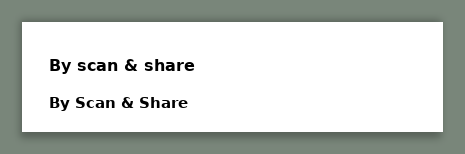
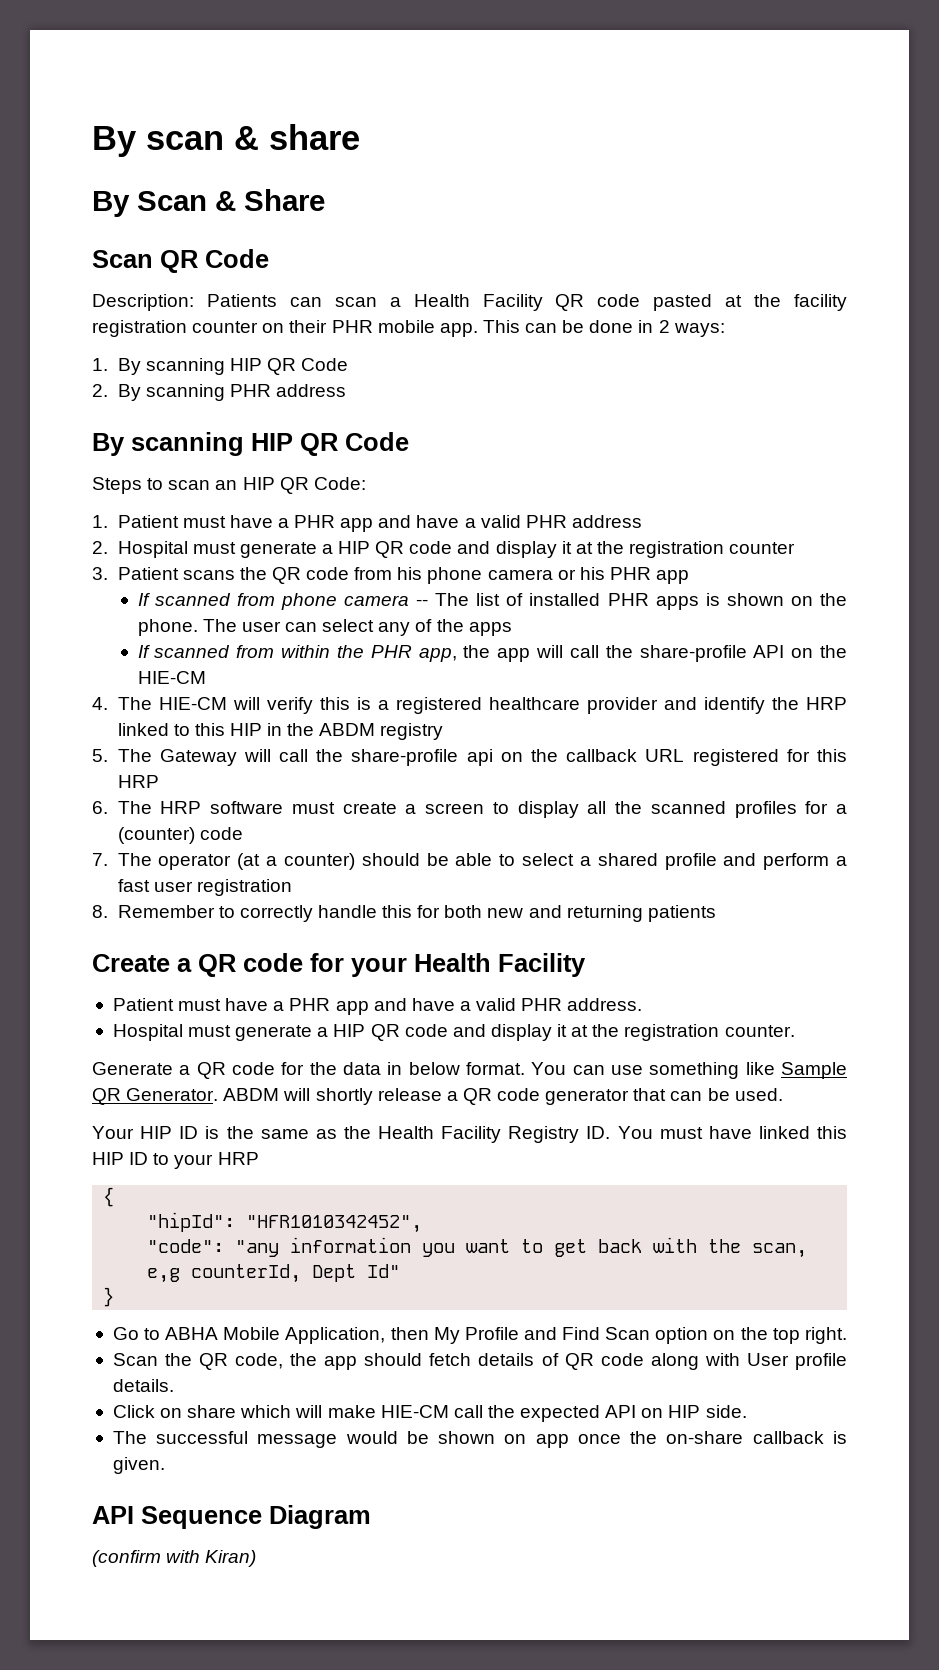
+ Scan QR Code
+ Description: Patients can scan a Health Facility QR code pasted at the facility registration counter on their PHR mobile app. This can be done in 2 ways:
+ 1. By scanning HIP QR Code
+ 2. By scanning PHR address
+ By scanning HIP QR Code
+ Steps to scan an HIP QR Code:
+ 1. Patient must have a PHR app and have a valid PHR address
+ 2. Hospital must generate a HIP QR code and display it at the registration counter
+ 3. Patient scans the QR code from his phone camera or his PHR app
+ If scanned from phone camera -- The list of installed PHR apps is shown on the phone. The user can select any of the apps
+ If scanned from within the PHR app, the app will call the share-profile API on the HIE-CM
+ 4. The HIE-CM will verify this is a registered healthcare provider and identify the HRP linked to this HIP in the ABDM registry
+ 5. The Gateway will call the share-profile api on the callback URL registered for this HRP
+ 6. The HRP software must create a screen to display all the scanned profiles for a (counter) code
+ 7. The operator (at a counter) should be able to select a shared profile and perform a fast user registration
+ 8. Remember to correctly handle this for both new and returning patients
+ Create a QR code for your Health Facility
+ Patient must have a PHR app and have a valid PHR address.
+ Hospital must generate a HIP QR code and display it at the registration counter.
+ Generate a QR code for the data in below format. You can use something like Sample QR Generator. ABDM will shortly release a QR code generator that can be used.
+ Your HIP ID is the same as the Health Facility Registry ID. You must have linked this HIP ID to your HRP
+ {
+ "hipId": "HFR1010342452",
+ "code": "any information you want to get back with the scan, e,g counterId, Dept Id"
+ }
+ Go to ABHA Mobile Application, then My Profile and Find Scan option on the top right.
+ Scan the QR code, the app should fetch details of QR code along with User profile details.
+ Click on share which will make HIE-CM call the expected API on HIP side.
+ The successful message would be shown on app once the on-share callback is given.
+ API Sequence Diagram
+ (confirm with Kiran)

